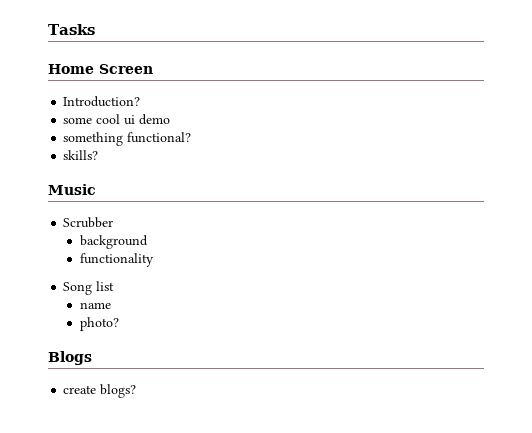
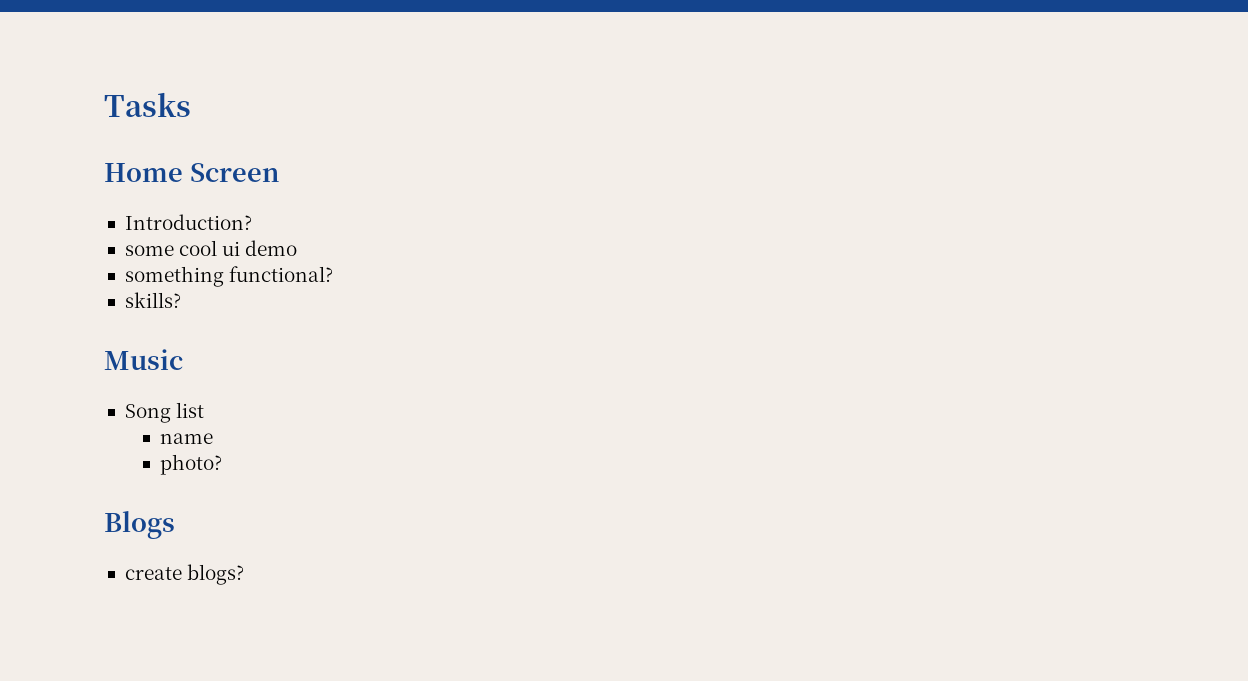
- Scrubber
- background
- functionality

